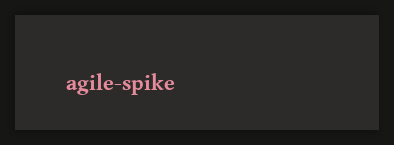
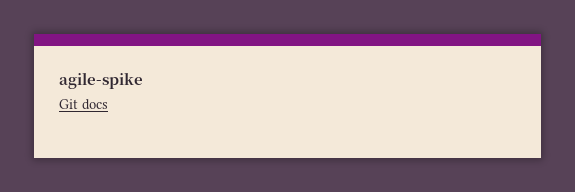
+ Git docs

